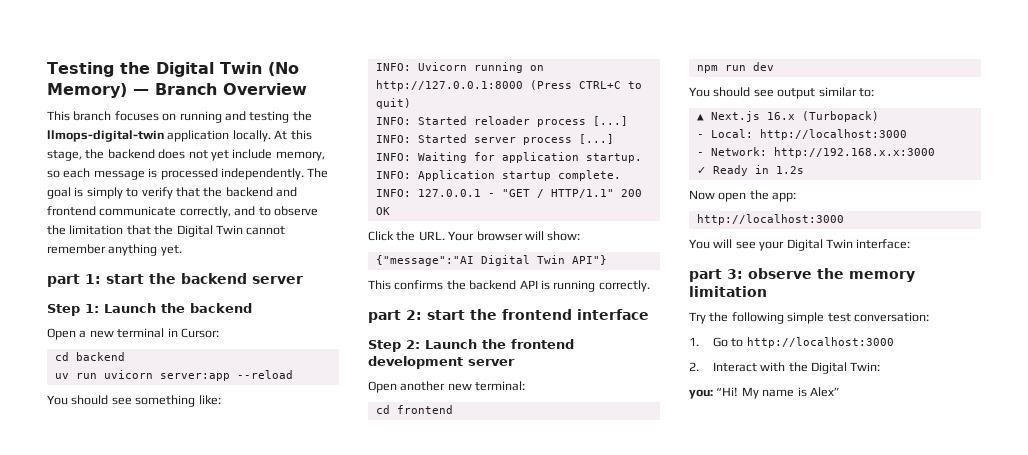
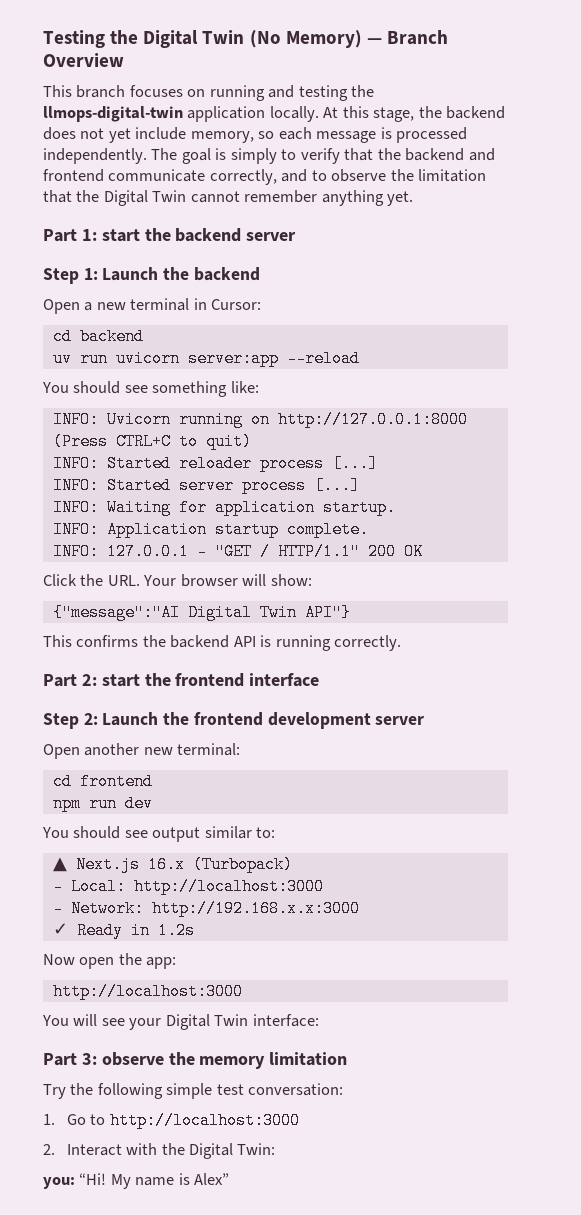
- part 1: start the backend server
+ Part 1: start the backend server
- part 2: start the frontend interface
+ Part 2: start the frontend interface
- part 3: observe the memory limitation
+ Part 3: observe the memory limitation

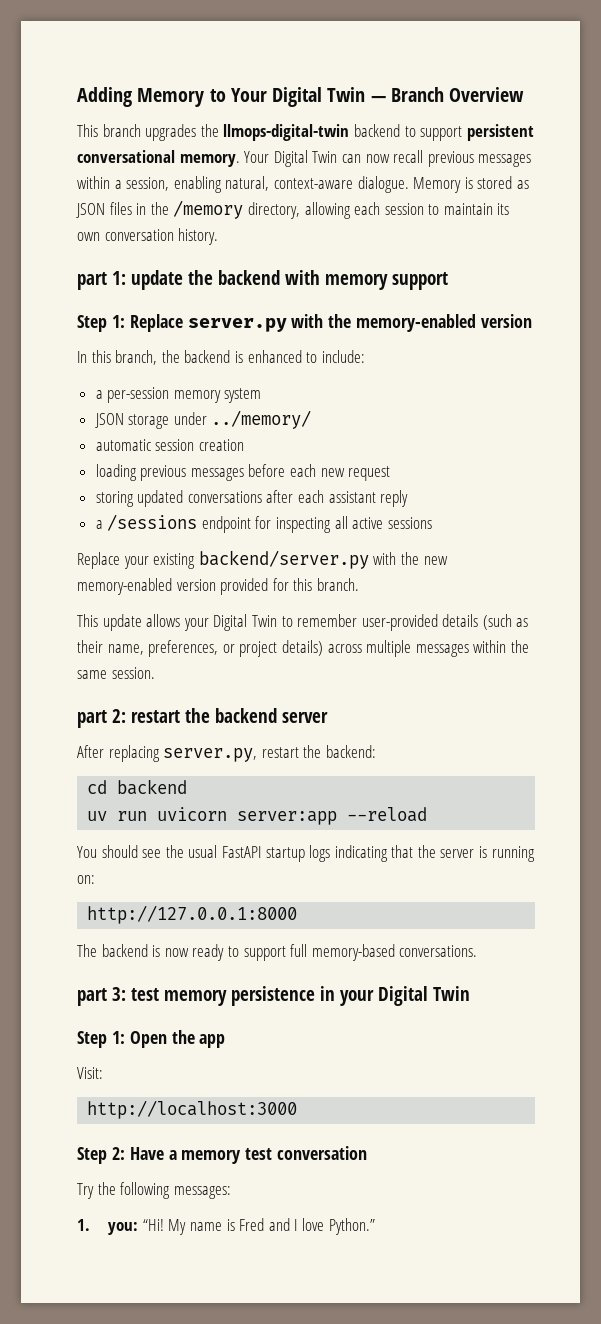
- Testing the Digital Twin (No Memory) — Branch Overview
+ Adding Memory to Your Digital Twin — Branch Overview
- This branch focuses on running and testing the llmops-digital-twin application locally. At this stage, the backend does not yet include memory, so each message is processed independently. The goal is simply to verify that the backend and frontend communicate correctly, and to observe the limitation that the Digital Twin cannot remember anything yet.
- Part 1: start the backend server
- Step 1: Launch the backend
- Open a new terminal in Cursor:
+ This branch upgrades the llmops-digital-twin backend to support persistent conversational memory. Your Digital Twin can now recall previous messages within a session, enabling natural, context-aware dialogue. Memory is stored as JSON files in the /memory directory, allowing each session to maintain its own conversation history.
+ part 1: update the backend with memory support
+ Step 1: Replace server.py with the memory-enabled version
+ In this branch, the backend is enhanced to include:
+ a per-session memory system
+ JSON storage under ../memory/
+ automatic session creation
+ loading previous messages before each new request
+ storing updated conversations after each assistant reply
+ a /sessions endpoint for inspecting all active sessions
+ Replace your existing backend/server.py with the new memory-enabled version provided for this branch.
+ This update allows your Digital Twin to remember user-provided details (such as their name, preferences, or project details) across multiple messages within the same session.
+ part 2: restart the backend server
+ After replacing server.py, restart the backend:
- You should see something like:
- INFO: Uvicorn running on http://127.0.0.1:8000 (Press CTRL+C to quit)
- INFO: Started reloader process [...]
- INFO: Started server process [...]
- INFO: Waiting for application startup.
- INFO: Application startup complete.
- INFO: 127.0.0.1 - "GET / HTTP/1.1" 200 OK
- Click the URL. Your browser will show:
- {"message":"AI Digital Twin API"}
- This confirms the backend API is running correctly.
- Part 2: start the frontend interface
- Step 2: Launch the frontend development server
- Open another new terminal:
- cd frontend
- npm run dev
- You should see output similar to:
- ▲ Next.js 16.x (Turbopack)
- - Local: http://localhost:3000
- - Network: http://192.168.x.x:3000
- ✓ Ready in 1.2s
- Now open the app:
+ You should see the usual FastAPI startup logs indicating that the server is running on:
+ http://127.0.0.1:8000
+ The backend is now ready to support full memory-based conversations.
+ part 3: test memory persistence in your Digital Twin
+ Step 1: Open the app
+ Visit:
  http://localhost:3000
- You will see your Digital Twin interface:
- Part 3: observe the memory limitation
- Try the following simple test conversation:
- 1. Go to http://localhost:3000
- 2. Interact with the Digital Twin:
- you: “Hi!
+ Step 2: Have a memory test conversation
+ Try the following messages:
+ 1. you: “Hi!
- My name is Alex”
+ My name is Fred and I love Python.”

